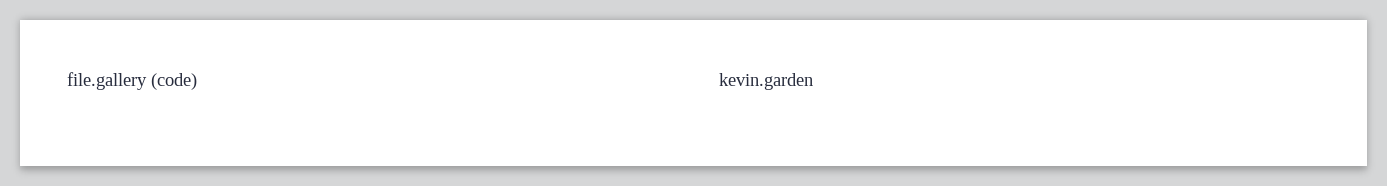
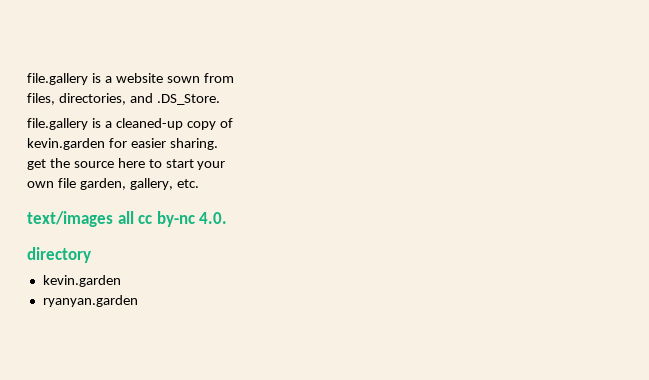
- file.gallery (code)
+ file.gallery is a website sown from
+ files, directories, and .DS_Store.
+ file.gallery is a cleaned-up copy of
+ kevin.garden for easier sharing.
+ get the source here to start your
+ own file garden, gallery, etc.
+ text/images all cc by-nc 4.0.
+ directory
  kevin.garden
+ ryanyan.garden

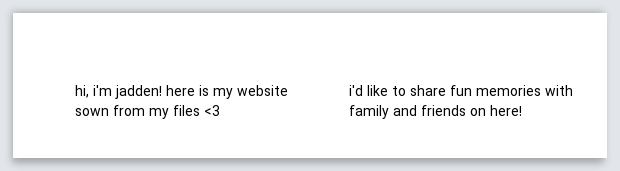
- file.gallery is a website sown from
- files, directories, and .DS_Store.
- file.gallery is a cleaned-up copy of
- kevin.garden for easier sharing.
- get the source here to start your
- own file garden, gallery, etc.
- text/images all cc by-nc 4.0.
- directory
- kevin.garden
- ryanyan.garden
+ hi, i'm jadden! here is my website sown from my files <3
+ i'd like to share fun memories with family and friends on here!

